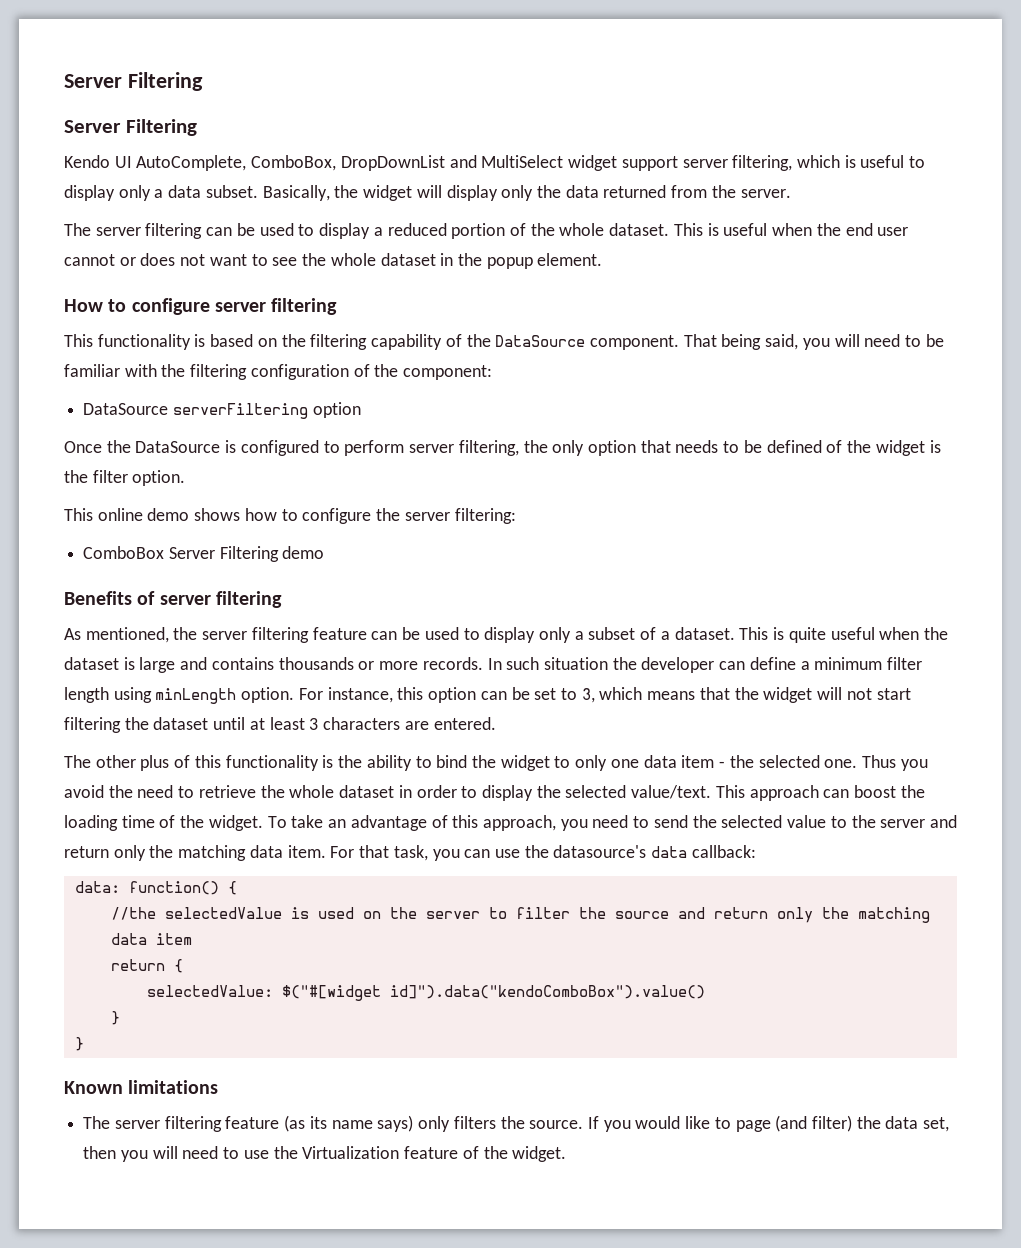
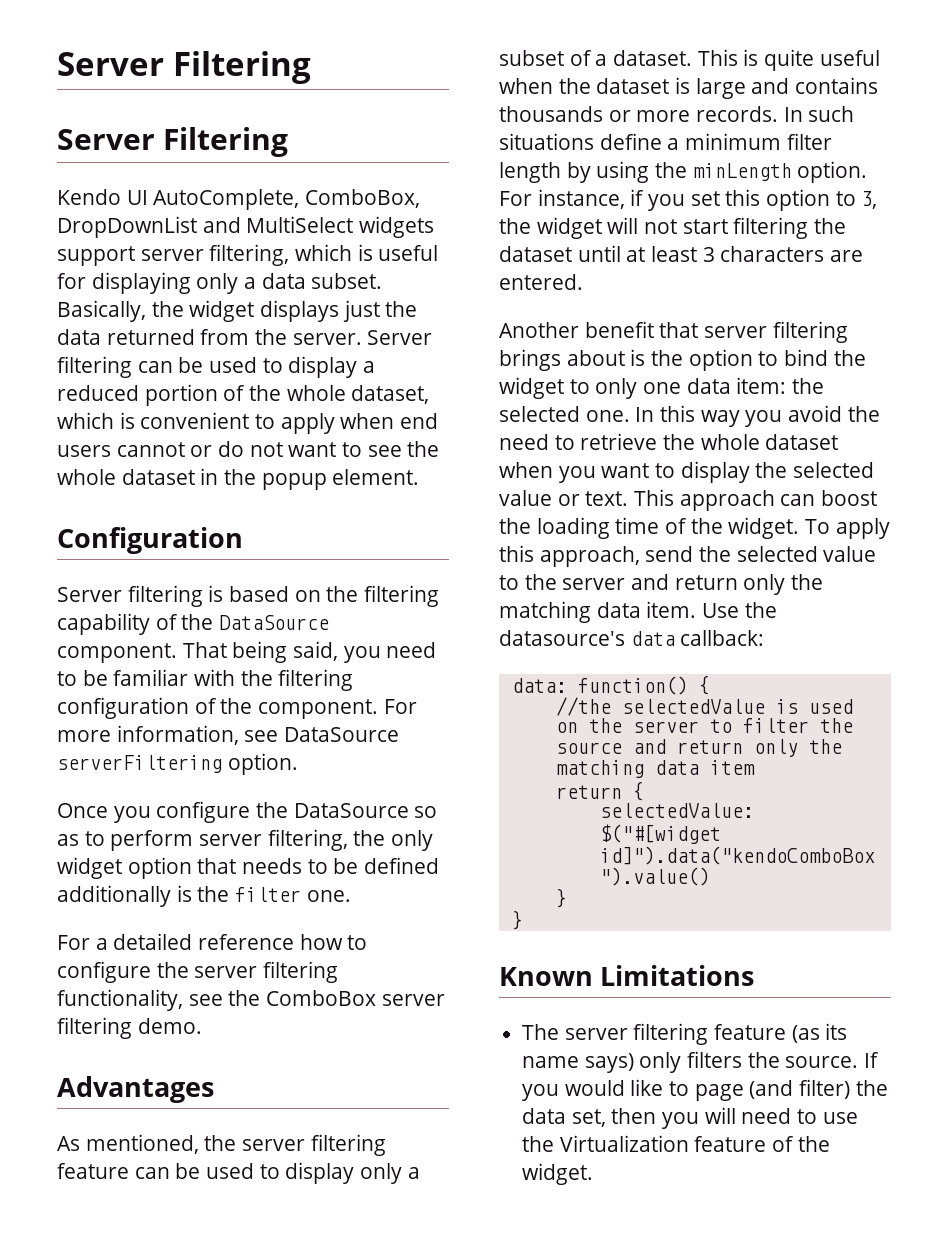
- Kendo UI AutoComplete, ComboBox, DropDownList and MultiSelect widget support server filtering, which is useful to display only a data subset.
+ Kendo UI AutoComplete, ComboBox, DropDownList and MultiSelect widgets support server filtering, which is useful for displaying only a data subset.
- Basically, the widget will display only the data returned from the server.
- The server filtering can be used to display a reduced portion of the whole dataset. This is useful when the end user cannot or does not want to see the whole dataset in the popup element.
+ Basically, the widget displays just the data returned from the server. Server filtering can be used to display a reduced portion of the whole dataset, which is convenient to apply when end users cannot or do not want to see the whole dataset in the popup element.
- How to configure server filtering
- This functionality is based on the filtering capability of the DataSource component.
+ Configuration
+ Server filtering is based on the filtering capability of the DataSource component.
- That being said, you will need to be familiar with the filtering configuration of the component:
- DataSource serverFiltering option
+ That being said, you need to be familiar with the filtering configuration of the component. For more information, see DataSource serverFiltering option.
- Once the DataSource is configured to perform server filtering, the only option that needs to be defined of the widget is the filter option.
- This online demo shows how to configure the server filtering:
- ComboBox Server Filtering demo
- Benefits of server filtering
+ Once you configure the DataSource so as to perform server filtering, the only widget option that needs to be defined additionally is the filter one.
+ For a detailed reference how to configure the server filtering functionality, see the ComboBox server filtering demo.
+ Advantages
- In such situation the developer can define a minimum filter length using minLength option.
+ In such situations define a minimum filter length by using the minLength option.
- For instance, this option can be set to 3, which means that the widget will not start filtering the dataset until at least 3 characters are entered.
+ For instance, if you set this option to 3, the widget will not start filtering the dataset until at least 3 characters are entered.
- The other plus of this functionality is the ability to bind the widget to only one data item - the selected one.
+ Another benefit that server filtering brings about is the option to bind the widget to only one data item: the selected one.
- Thus you avoid the need to retrieve the whole dataset in order to display the selected value/text.
+ In this way you avoid the need to retrieve the whole dataset when you want to display the selected value or text.
- To take an advantage of this approach, you need to send the selected value to the server and return only the matching data item.
+ To apply this approach, send the selected value to the server and return only the matching data item.
- For that task, you can use the datasource's data callback:
+ Use the datasource's data callback:
- Known limitations
+ Known Limitations

